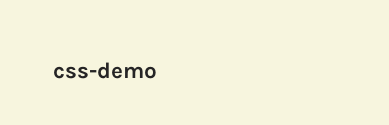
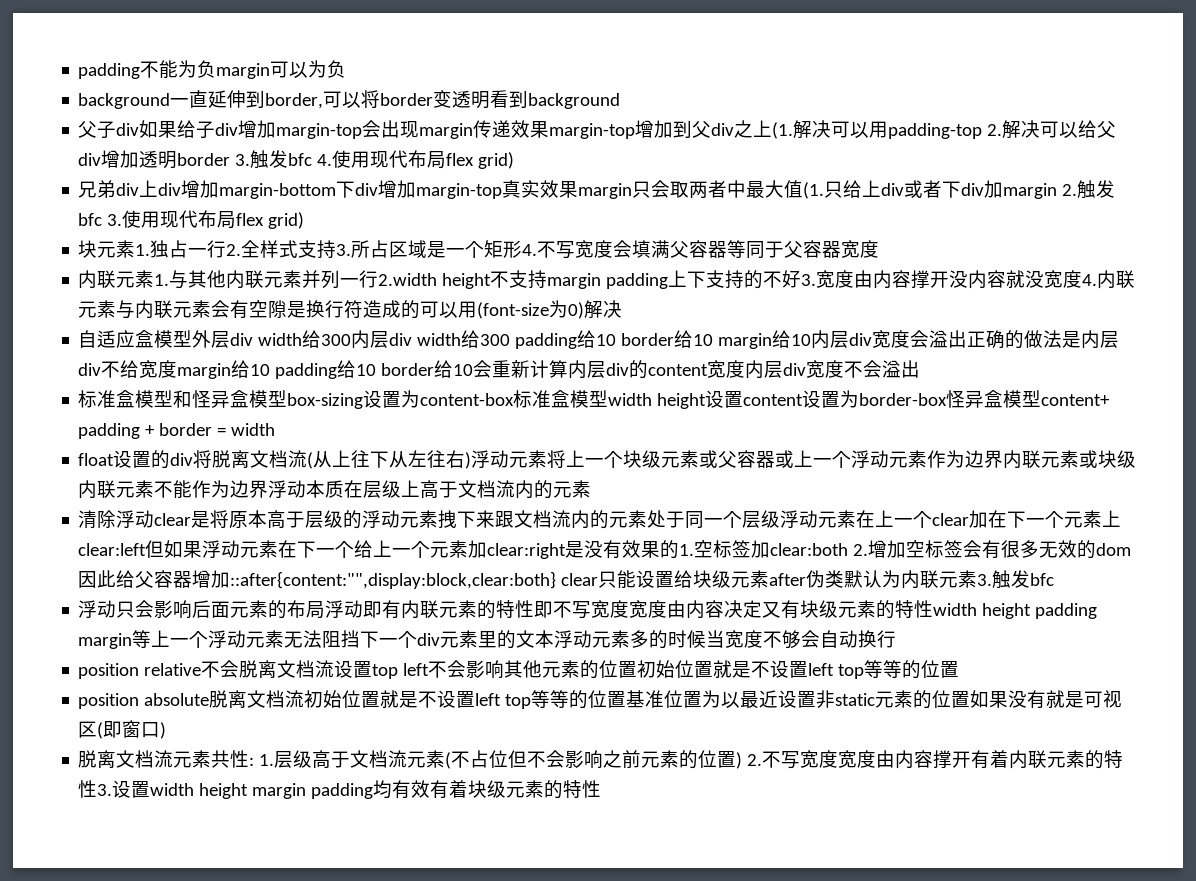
- css-demo
+ padding不能为负margin可以为负
+ background一直延伸到border,可以将border变透明看到background
+ 父子div如果给子div增加margin-top会出现margin传递效果margin-top增加到父div之上(1.解决可以用padding-top 2.解决可以给父div增加透明border 3.触发bfc 4.使用现代布局flex grid)
+ 兄弟div上div增加margin-bottom下div增加margin-top真实效果margin只会取两者中最大值(1.只给上div或者下div加margin 2.触发bfc 3.使用现代布局flex grid)
+ 块元素1.独占一行2.全样式支持3.所占区域是一个矩形4.不写宽度会填满父容器等同于父容器宽度
+ 内联元素1.与其他内联元素并列一行2.width height不支持margin padding上下支持的不好3.宽度由内容撑开没内容就没宽度4.内联元素与内联元素会有空隙是换行符造成的可以用(font-size为0)解决
+ 自适应盒模型外层div width给300内层div width给300 padding给10 border给10 margin给10内层div宽度会溢出正确的做法是内层div不给宽度margin给10 padding给10 border给10会重新计算内层div的content宽度内层div宽度不会溢出
+ 标准盒模型和怪异盒模型box-sizing设置为content-box标准盒模型width height设置content设置为border-box怪异盒模型content+ padding + border = width
+ float设置的div将脱离文档流(从上往下从左往右)浮动元素将上一个块级元素或父容器或上一个浮动元素作为边界内联元素或块级内联元素不能作为边界浮动本质在层级上高于文档流内的元素
+ 清除浮动clear是将原本高于层级的浮动元素拽下来跟文档流内的元素处于同一个层级浮动元素在上一个clear加在下一个元素上clear:left但如果浮动元素在下一个给上一个元素加clear:right是没有效果的1.空标签加clear:both 2.增加空标签会有很多无效的dom因此给父容器增加::after{content:"",display:block,clear:both} clear只能设置给块级元素after伪类默认为内联元素3.触发bfc
+ 浮动只会影响后面元素的布局浮动即有内联元素的特性即不写宽度宽度由内容决定又有块级元素的特性width height padding margin等上一个浮动元素无法阻挡下一个div元素里的文本浮动元素多的时候当宽度不够会自动换行
+ position relative不会脱离文档流设置top left不会影响其他元素的位置初始位置就是不设置left top等等的位置
+ position absolute脱离文档流初始位置就是不设置left top等等的位置基准位置为以最近设置非static元素的位置如果没有就是可视区(即窗口)
+ 脱离文档流元素共性: 1.层级高于文档流元素(不占位但不会影响之前元素的位置) 2.不写宽度宽度由内容撑开有着内联元素的特性3.设置width height margin padding均有效有着块级元素的特性

